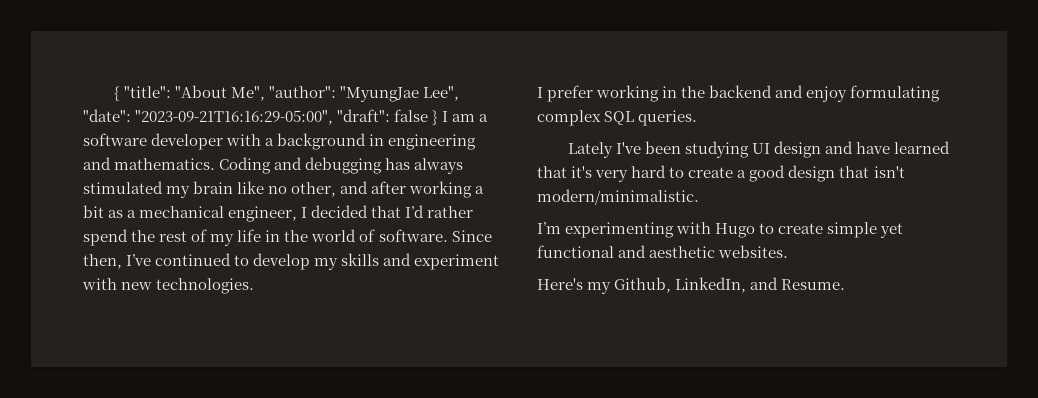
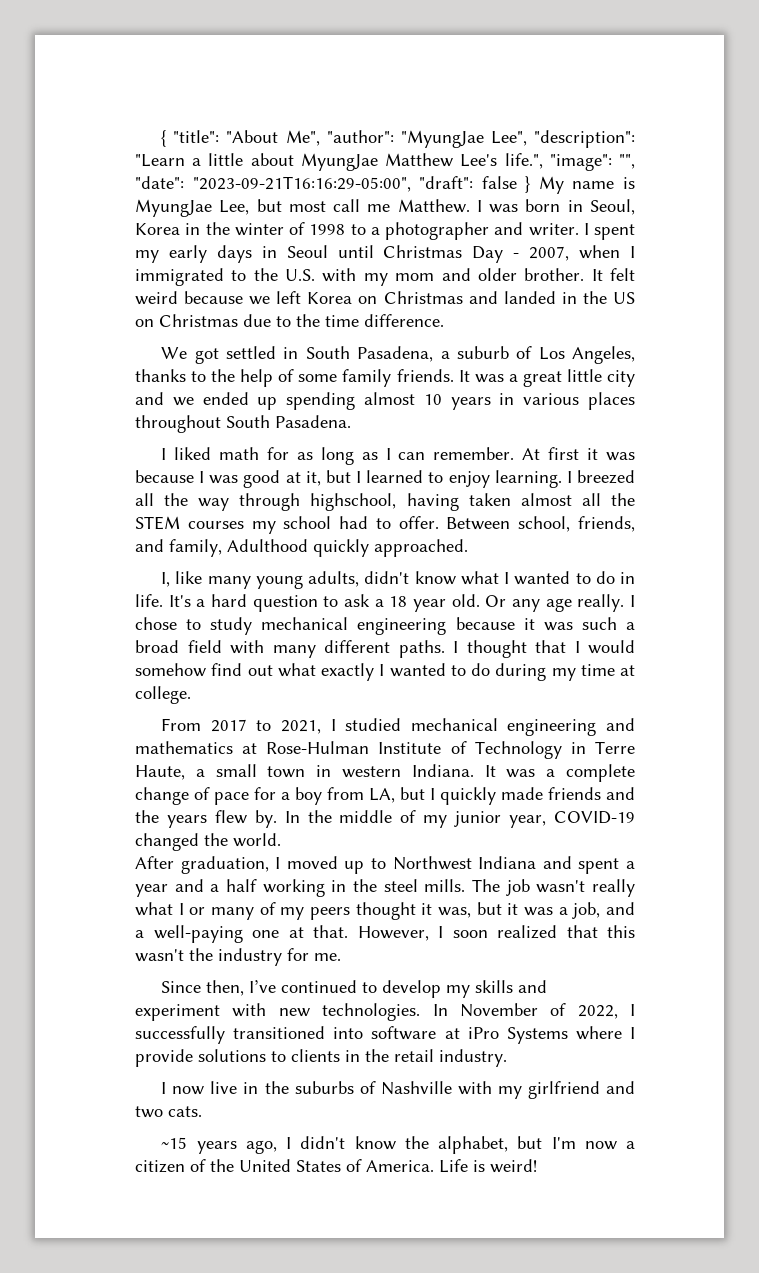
- { "title": "About Me", "author": "MyungJae Lee", "date": "2023-09-21T16:16:29-05:00", "draft": false } I am a software developer with a background in engineering and mathematics. Coding and debugging has always stimulated my brain like no other, and after working a bit as a mechanical engineer, I decided that I’d rather spend the rest of my life in the world of software. Since then, I’ve continued to develop my skills and experiment with new technologies.
- I prefer working in the backend and enjoy formulating complex SQL queries.
- Lately I've been studying UI design and have learned that it's very hard to create a good design that isn't modern/minimalistic.
- I’m experimenting with Hugo to create simple yet functional and aesthetic websites.
- Here's my Github, LinkedIn, and Resume.
+ { "title": "About Me", "author": "MyungJae Lee", "description": "Learn a little about MyungJae Matthew Lee's life.", "image": "", "date": "2023-09-21T16:16:29-05:00", "draft": false } My name is MyungJae Lee, but most call me Matthew. I was born in Seoul, Korea in the winter of 1998 to a photographer and writer. I spent my early days in Seoul until Christmas Day - 2007, when I immigrated to the U.S. with my mom and older brother. It felt weird because we left Korea on Christmas and landed in the US on Christmas due to the time difference.
+ We got settled in South Pasadena, a suburb of Los Angeles, thanks to the help of some family friends. It was a great little city and we ended up spending almost 10 years in various places throughout South Pasadena.
+ I liked math for as long as I can remember. At first it was because I was good at it, but I learned to enjoy learning. I breezed all the way through highschool, having taken almost all the STEM courses my school had to offer. Between school, friends, and family, Adulthood quickly approached.
+ I, like many young adults, didn't know what I wanted to do in life. It's a hard question to ask a 18 year old. Or any age really. I chose to study mechanical engineering because it was such a broad field with many different paths. I thought that I would somehow find out what exactly I wanted to do during my time at college.
+ From 2017 to 2021, I studied mechanical engineering and mathematics at Rose-Hulman Institute of Technology in Terre Haute, a small town in western Indiana. It was a complete change of pace for a boy from LA, but I quickly made friends and the years flew by. In the middle of my junior year, COVID-19 changed the world.
+ After graduation, I moved up to Northwest Indiana and spent a year and a half working in the steel mills. The job wasn't really what I or many of my peers thought it was, but it was a job, and a well-paying one at that. However, I soon realized that this wasn't the industry for me.
+ Since then, I’ve continued to develop my skills and experiment with new technologies. In November of 2022, I successfully transitioned into software at iPro Systems where I provide solutions to clients in the retail industry.
+ I now live in the suburbs of Nashville with my girlfriend and two cats.
+ ~15 years ago, I didn't know the alphabet, but I'm now a citizen of the United States of America. Life is weird!

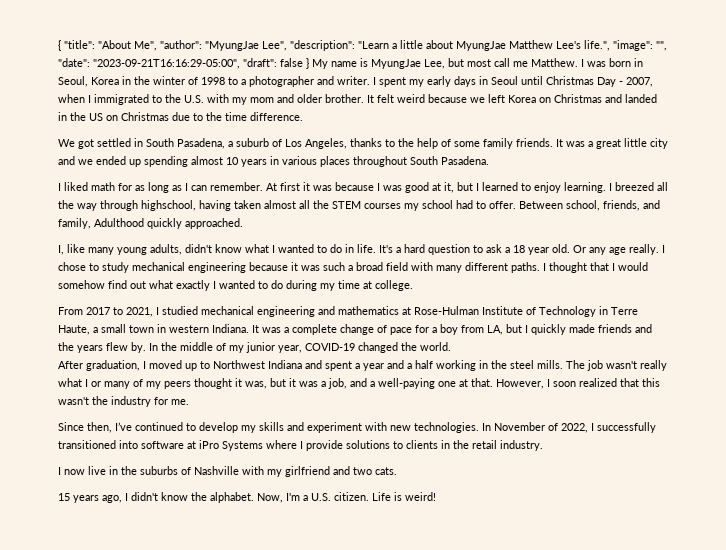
- ~15 years ago, I didn't know the alphabet, but I'm now a citizen of the United States of America.
+ 15 years ago, I didn't know the alphabet. Now, I'm a U.S. citizen.

